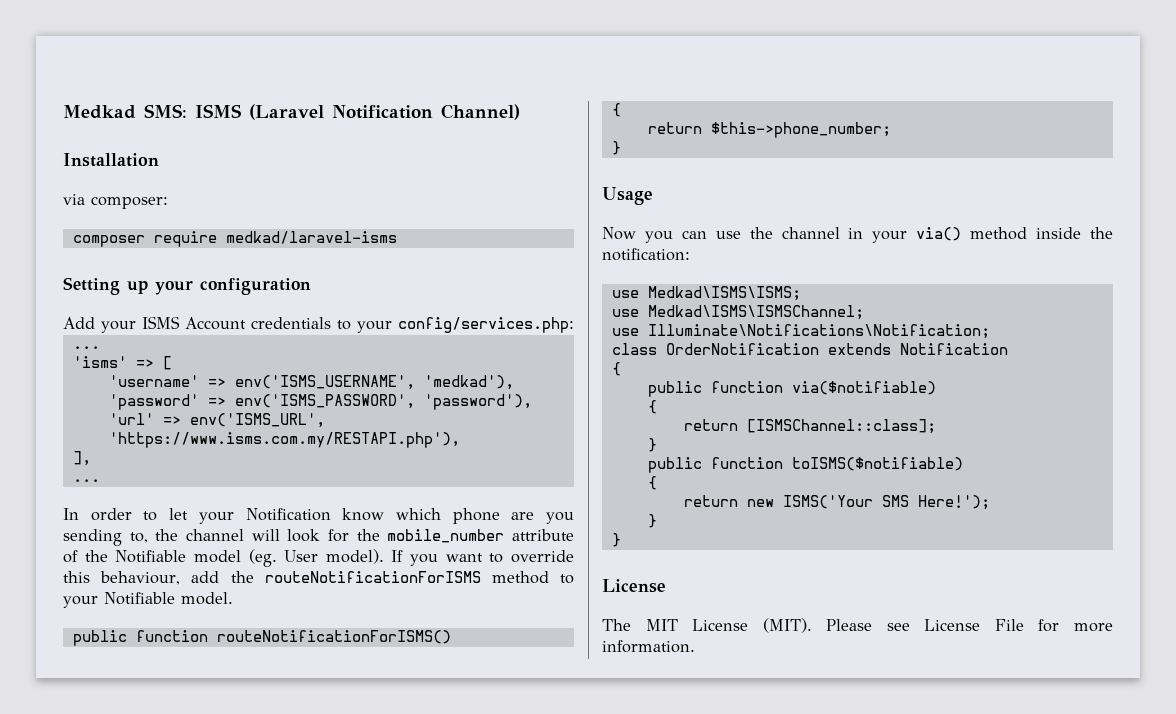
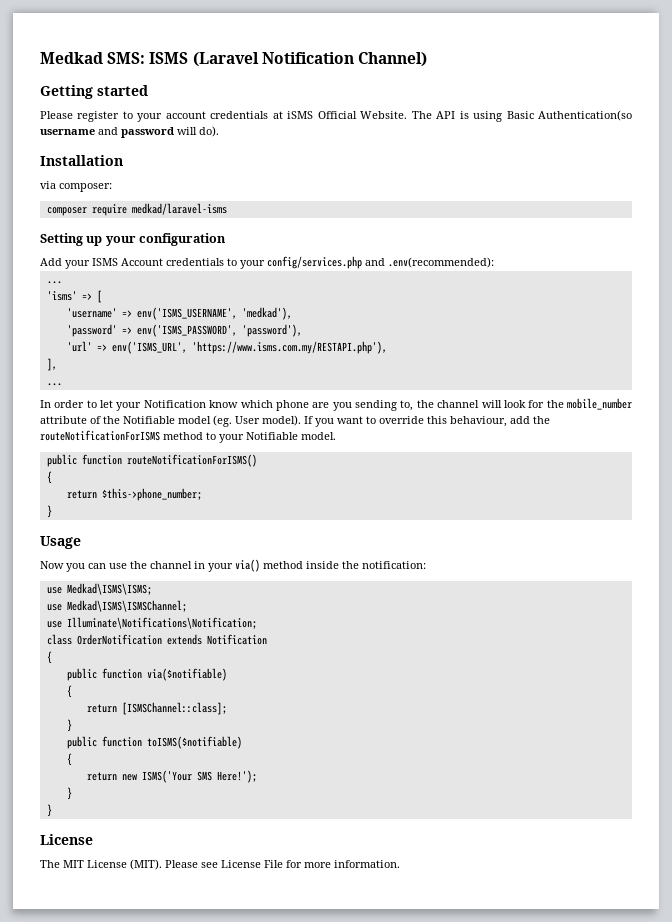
+ Getting started
+ Please register to your account credentials at iSMS Official Website. The API is using Basic Authentication(so username and password will do).
- Add your ISMS Account credentials to your config/services.php:
+ Add your ISMS Account credentials to your config/services.php and .env(recommended):

